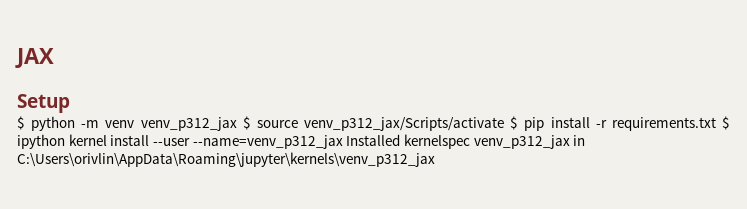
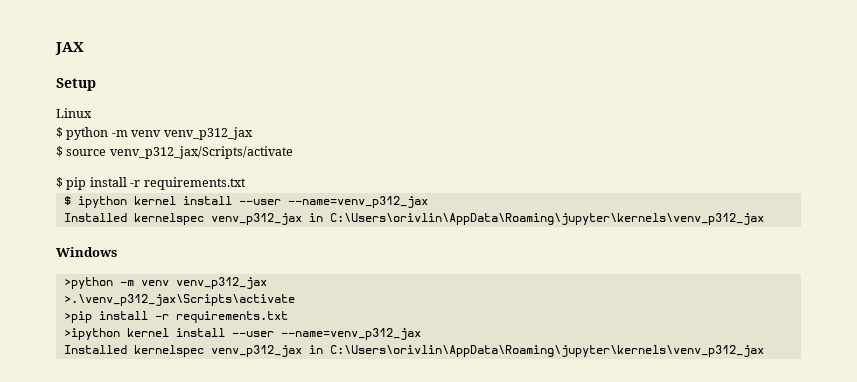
+ Linux
- $ python -m venv venv_p312_jax $ source venv_p312_jax/Scripts/activate $ pip install -r requirements.txt $ ipython kernel install --user --name=venv_p312_jax Installed kernelspec venv_p312_jax in C:\Users\orivlin\AppData\Roaming\jupyter\kernels\venv_p312_jax
+ $ python -m venv venv_p312_jax
+ $ source venv_p312_jax/Scripts/activate
+ $ pip install -r requirements.txt
+ $ ipython kernel install --user --name=venv_p312_jax
+ Installed kernelspec venv_p312_jax in C:\Users\orivlin\AppData\Roaming\jupyter\kernels\venv_p312_jax
+ Windows
+ >python -m venv venv_p312_jax
+ >.\venv_p312_jax\Scripts\activate
+ >pip install -r requirements.txt
+ >ipython kernel install --user --name=venv_p312_jax
+ Installed kernelspec venv_p312_jax in C:\Users\orivlin\AppData\Roaming\jupyter\kernels\venv_p312_jax

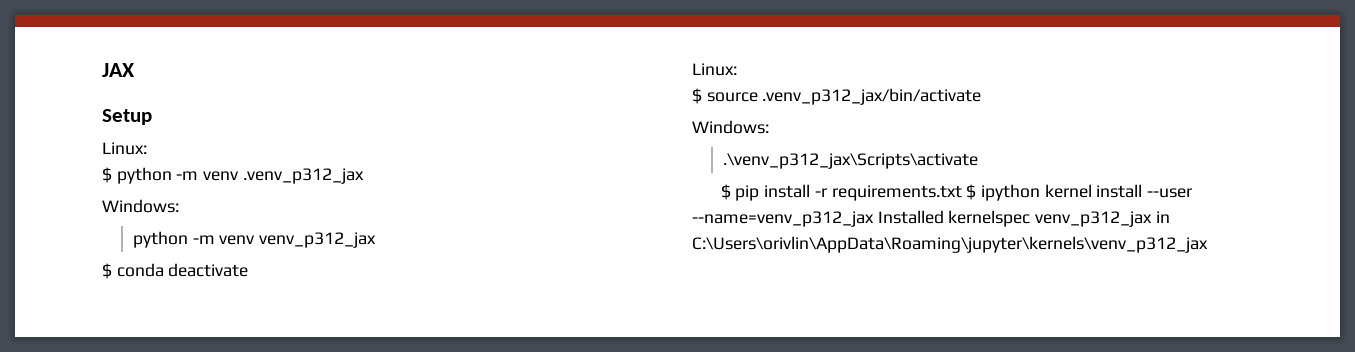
  Setup
- Linux
+ Linux:
- $ python -m venv venv_p312_jax
+ $ python -m venv .venv_p312_jax
+ Windows:
+ python -m venv venv_p312_jax
+ $ conda deactivate
+ Linux:
- $ source venv_p312_jax/Scripts/activate
+ $ source .venv_p312_jax/bin/activate
+ Windows:
+ .\venv_p312_jax\Scripts\activate
- $ pip install -r requirements.txt
- $ ipython kernel install --user --name=venv_p312_jax
- Installed kernelspec venv_p312_jax in C:\Users\orivlin\AppData\Roaming\jupyter\kernels\venv_p312_jax
- Windows
- >python -m venv venv_p312_jax
- >.\venv_p312_jax\Scripts\activate
- >pip install -r requirements.txt
- >ipython kernel install --user --name=venv_p312_jax
- Installed kernelspec venv_p312_jax in C:\Users\orivlin\AppData\Roaming\jupyter\kernels\venv_p312_jax
+ $ pip install -r requirements.txt $ ipython kernel install --user --name=venv_p312_jax Installed kernelspec venv_p312_jax in C:\Users\orivlin\AppData\Roaming\jupyter\kernels\venv_p312_jax

